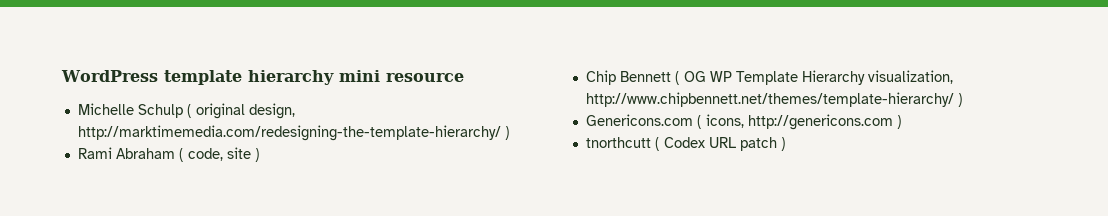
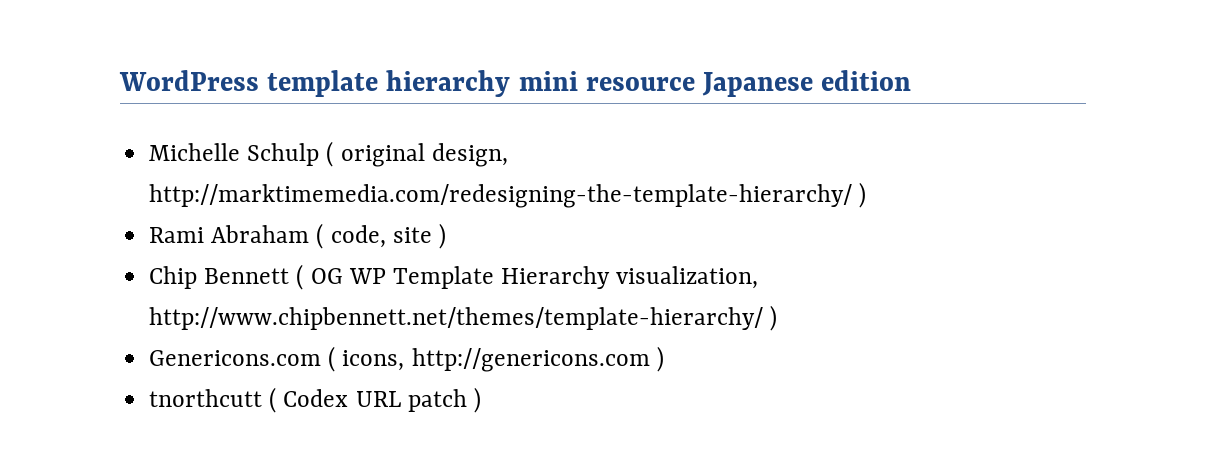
- WordPress template hierarchy mini resource
+ WordPress template hierarchy mini resource Japanese edition

